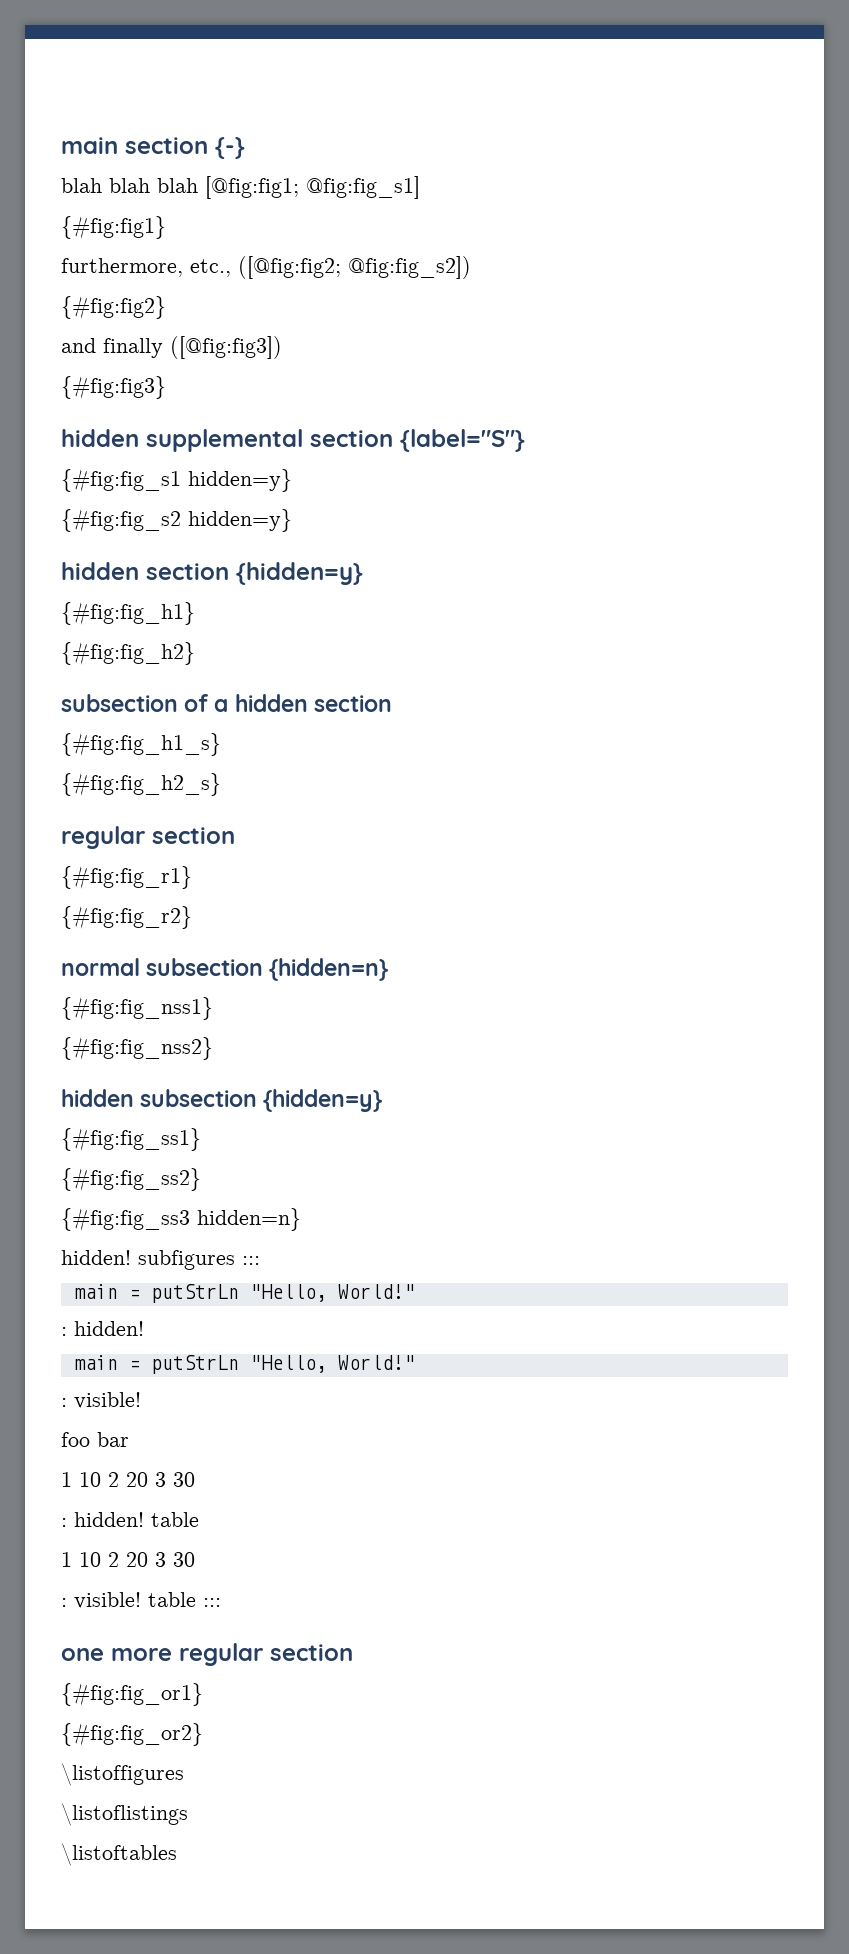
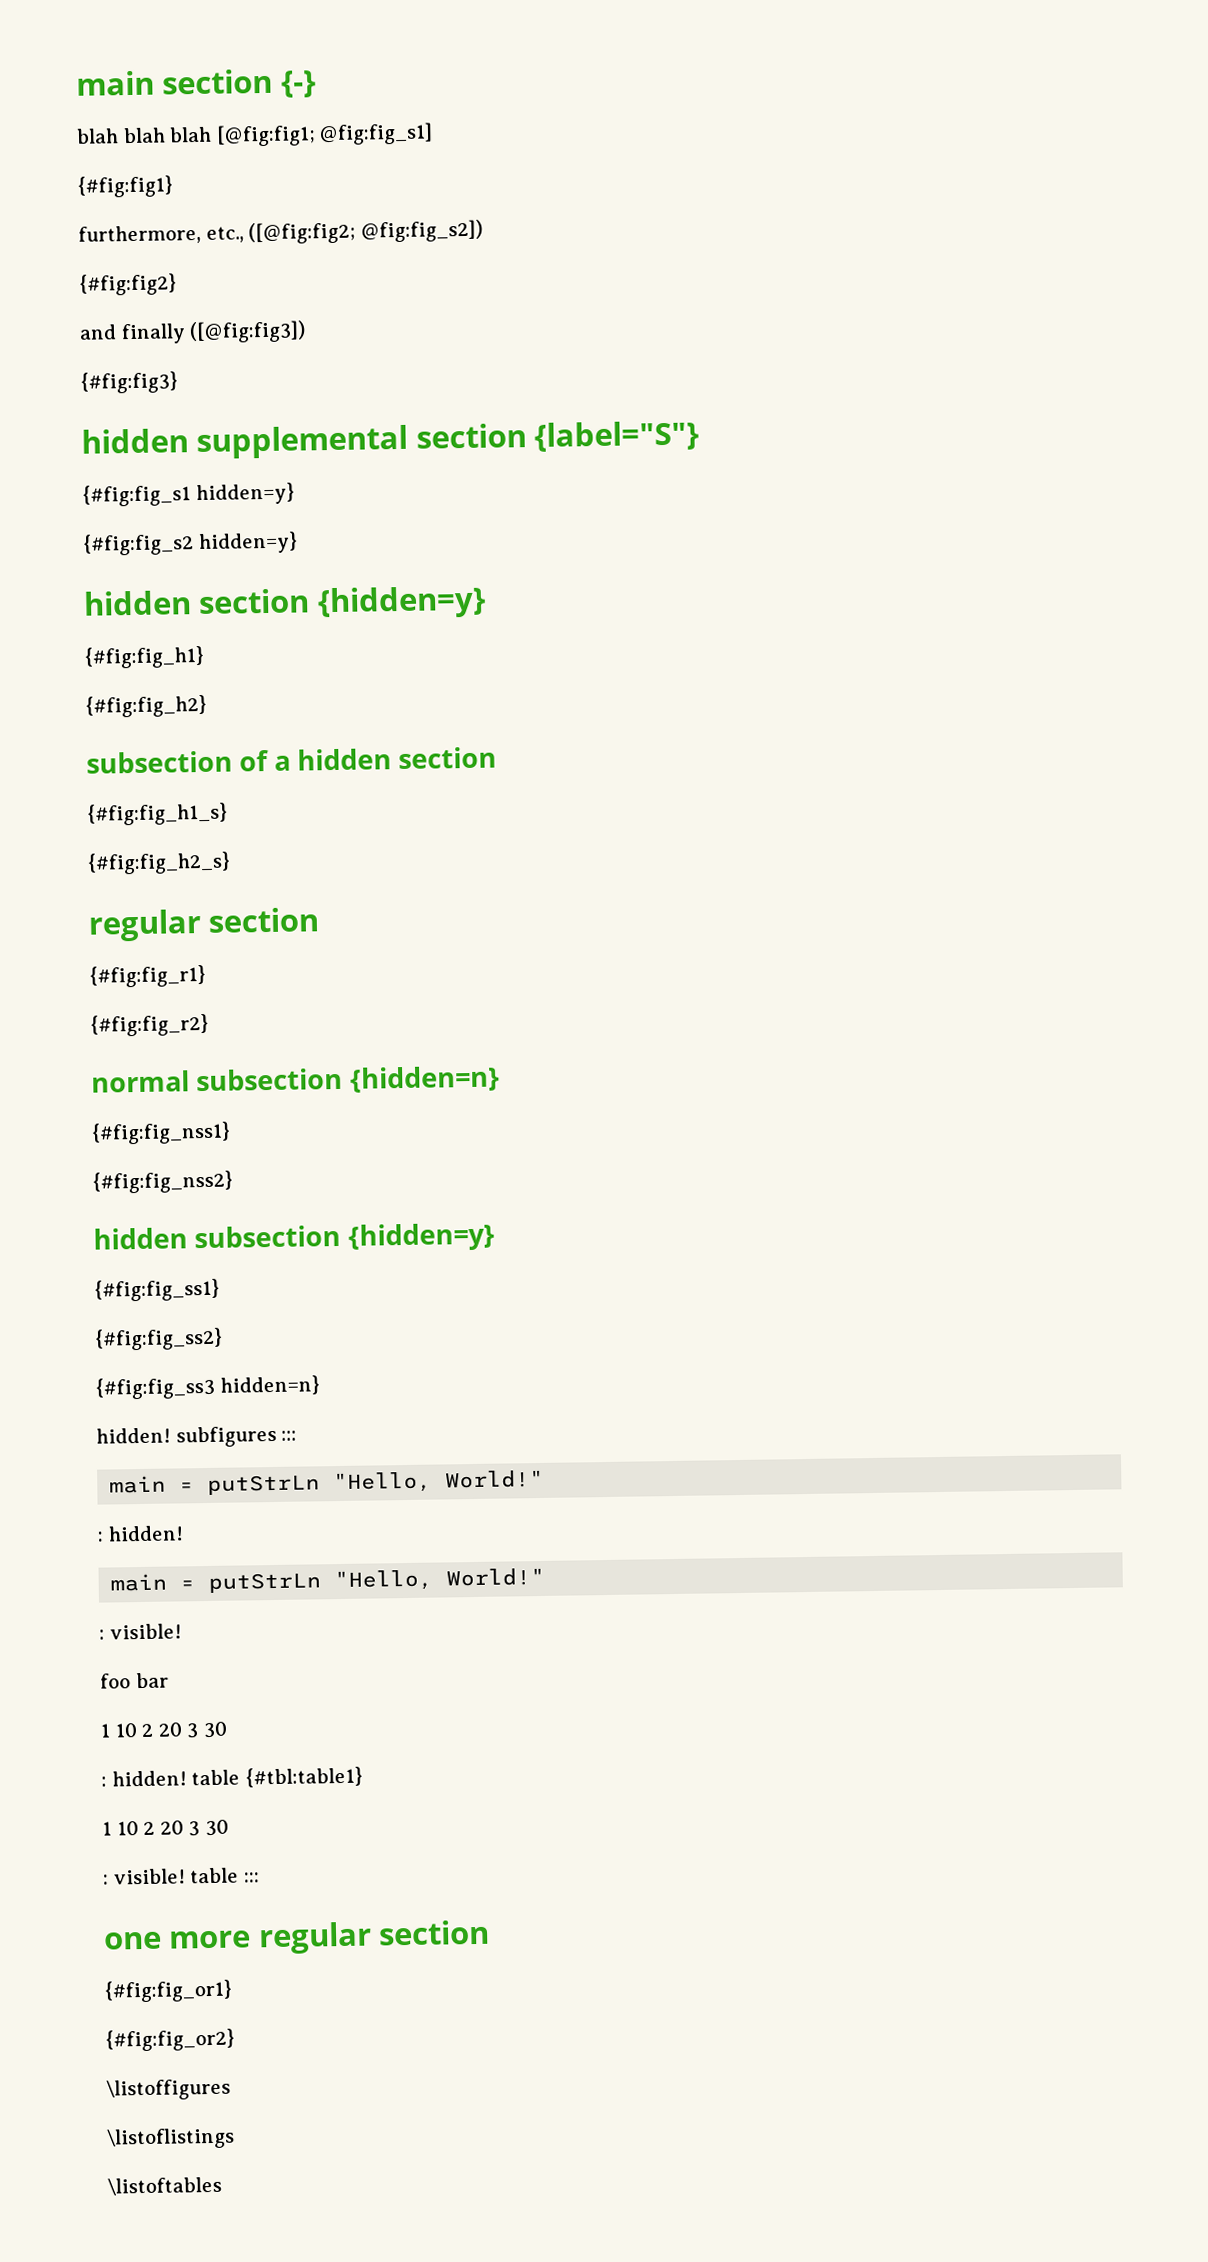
- : hidden! table
+ : hidden! table {#tbl:table1}

